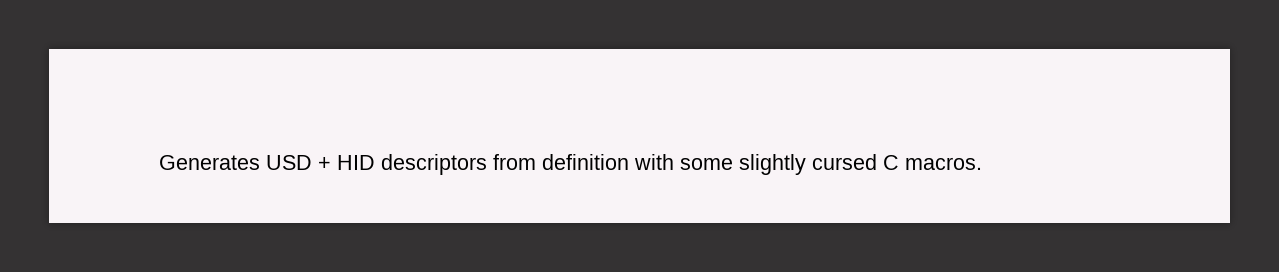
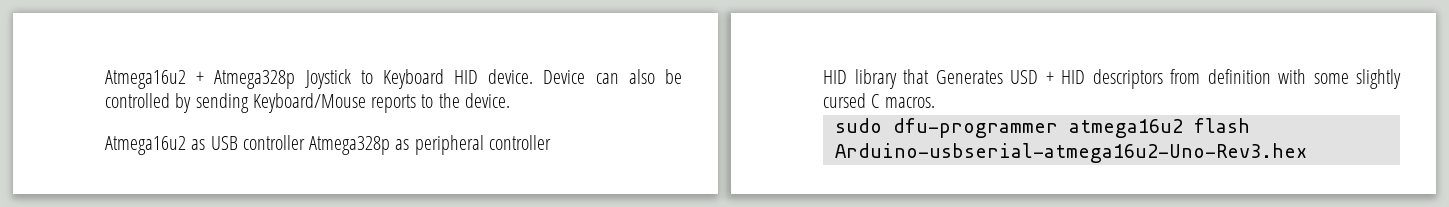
- Generates USD + HID descriptors from definition with some slightly cursed C macros.
+ Atmega16u2 + Atmega328p Joystick to Keyboard HID device. Device can also be controlled by sending Keyboard/Mouse reports to the device.
+ Atmega16u2 as USB controller Atmega328p as peripheral controller
+ HID library that Generates USD + HID descriptors from definition with some slightly cursed C macros.
+ sudo dfu-programmer atmega16u2 flash Arduino-usbserial-atmega16u2-Uno-Rev3.hex

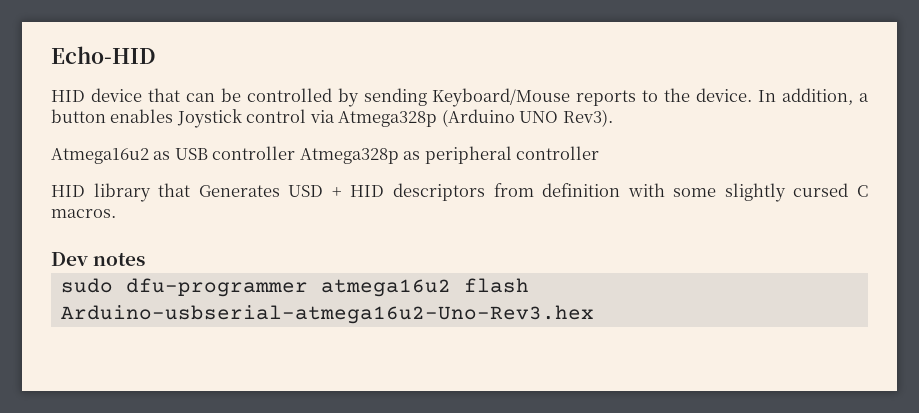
- Atmega16u2 + Atmega328p Joystick to Keyboard HID device. Device can also be controlled by sending Keyboard/Mouse reports to the device.
+ Echo-HID
+ HID device that can be controlled by sending Keyboard/Mouse reports to the device. In addition, a button enables Joystick control via Atmega328p (Arduino UNO Rev3).
+ Dev notes

